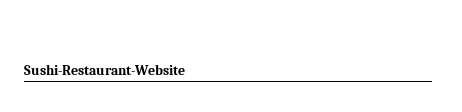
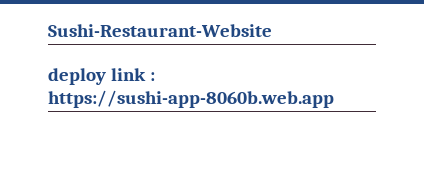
+ deploy link : https://sushi-app-8060b.web.app

